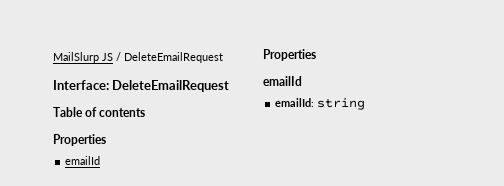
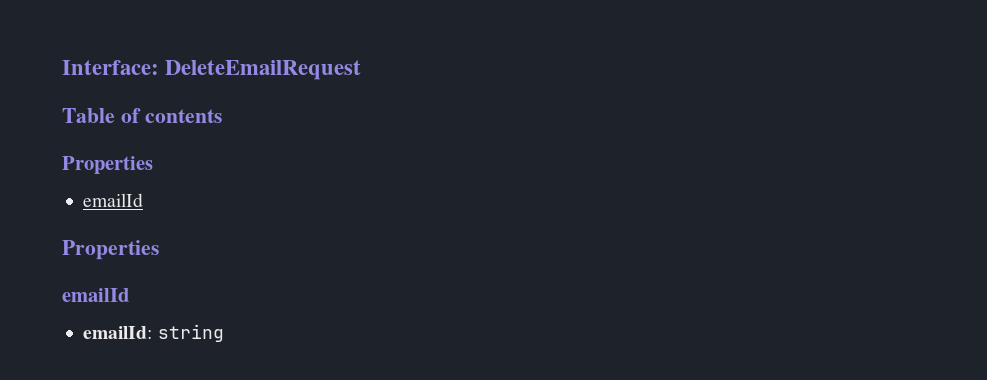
- MailSlurp JS / DeleteEmailRequest

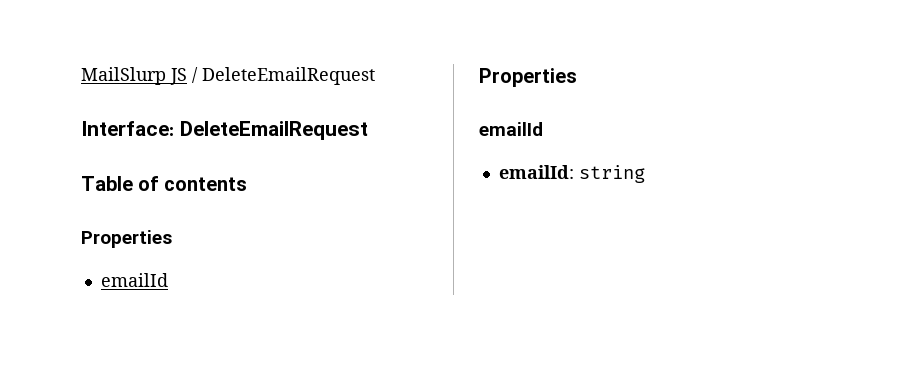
+ MailSlurp JS / DeleteEmailRequest

